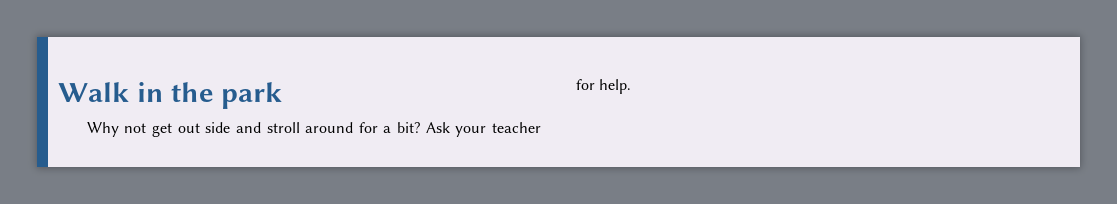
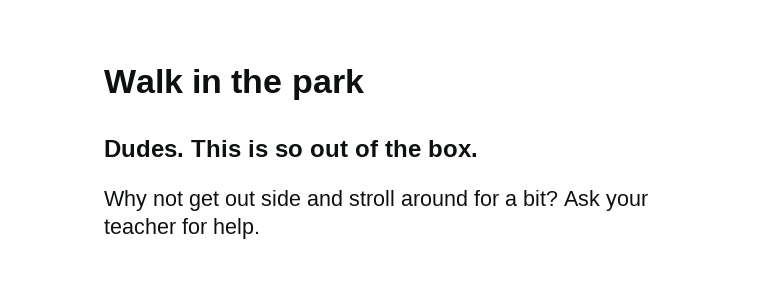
+ Dudes. This is so out of the box.

